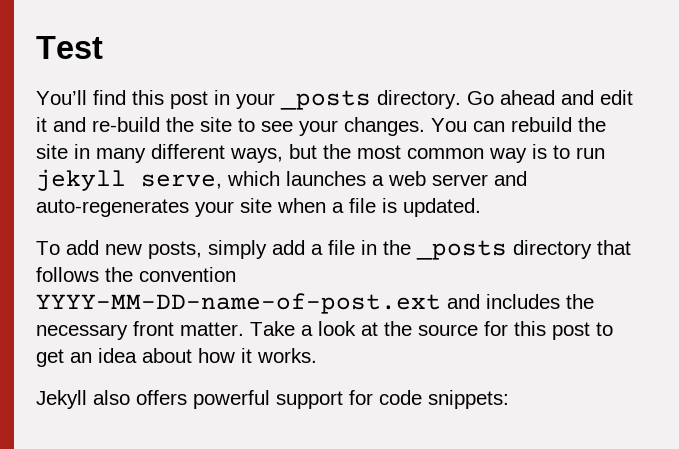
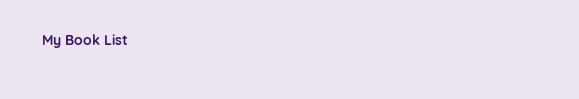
- Test
- You’ll find this post in your _posts directory. Go ahead and edit it and re-build the site to see your changes. You can rebuild the site in many different ways, but the most common way is to run jekyll serve, which launches a web server and auto-regenerates your site when a file is updated.
- To add new posts, simply add a file in the _posts directory that follows the convention YYYY-MM-DD-name-of-post.ext and includes the necessary front matter. Take a look at the source for this post to get an idea about how it works.
- Jekyll also offers powerful support for code snippets:
+ My Book List

